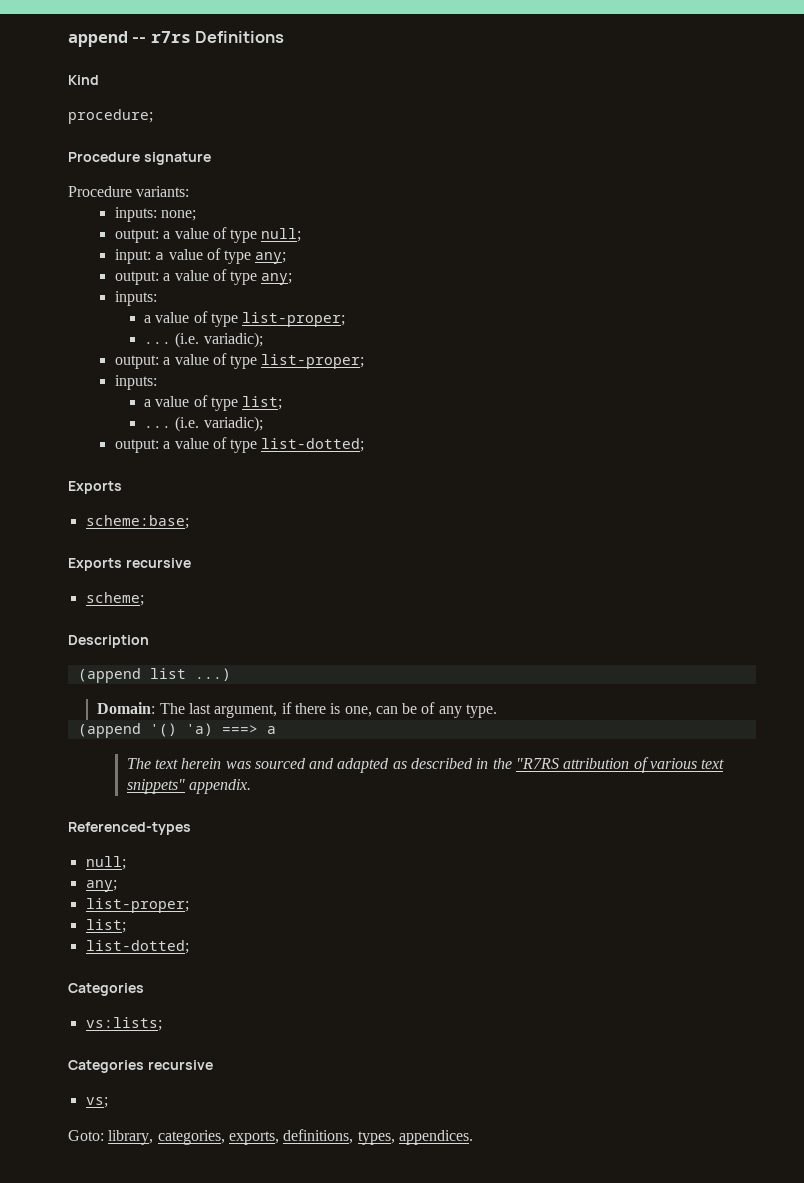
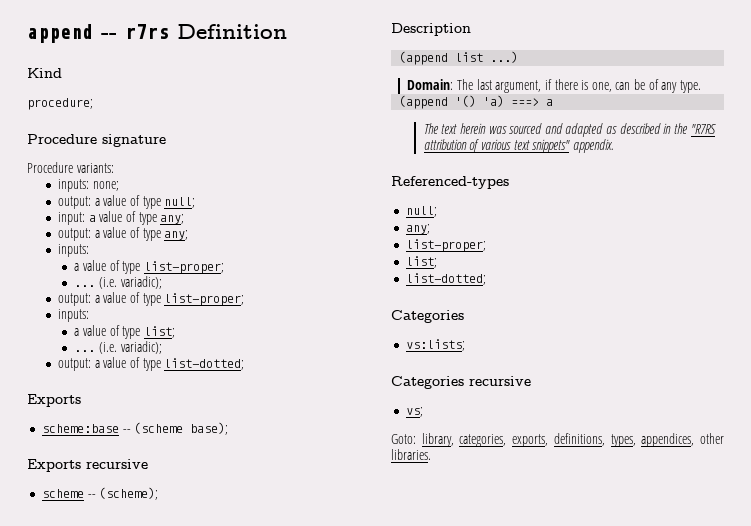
- append -- r7rs Definitions
+ append -- r7rs Definition
- scheme:base;
+ scheme:base -- (scheme base);
- scheme;
+ scheme -- (scheme);
- Goto: library, categories, exports, definitions, types, appendices.
+ Goto: library, categories, exports, definitions, types, appendices, other libraries.

